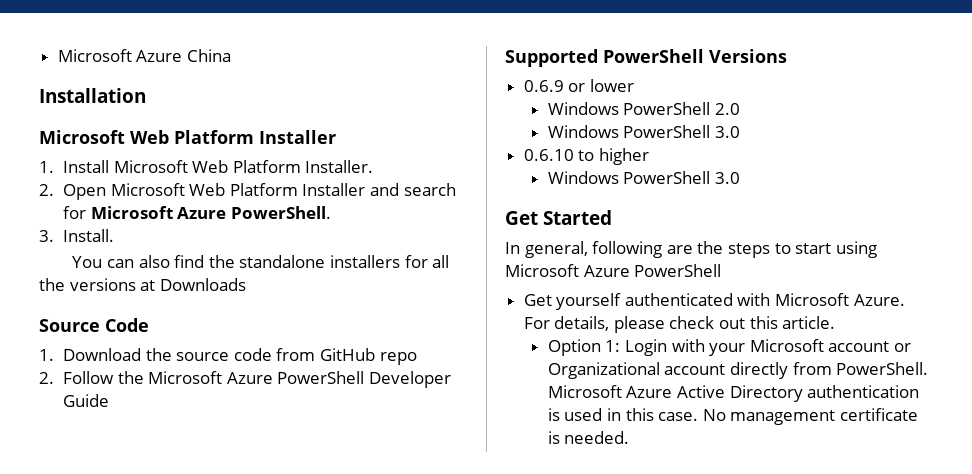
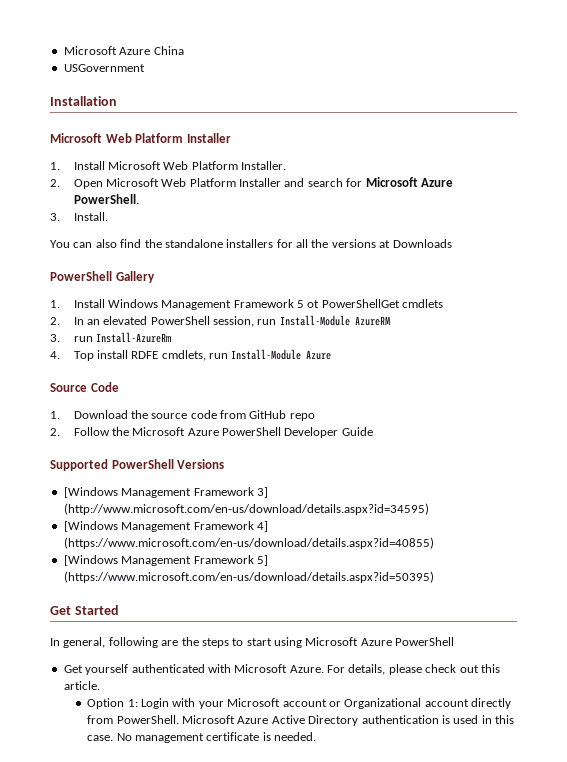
+ USGovernment
+ PowerShell Gallery
+ 1. Install Windows Management Framework 5 ot PowerShellGet cmdlets
+ 2. In an elevated PowerShell session, run Install-Module AzureRM
+ 3. run Install-AzureRm
+ 4. Top install RDFE cmdlets, run Install-Module Azure
- 0.6.9 or lower
- Windows PowerShell 2.0
- Windows PowerShell 3.0
- 0.6.10 to higher
- Windows PowerShell 3.0
+ [Windows Management Framework 3] (http://www.microsoft.com/en-us/download/details.aspx?id=34595)
+ [Windows Management Framework 4] (https://www.microsoft.com/en-us/download/details.aspx?id=40855)
+ [Windows Management Framework 5] (https://www.microsoft.com/en-us/download/details.aspx?id=50395)

